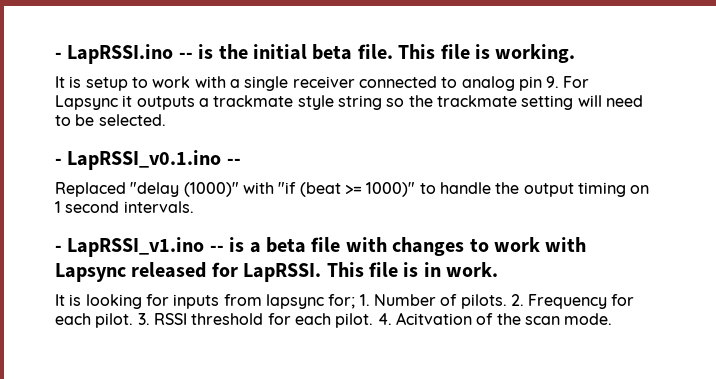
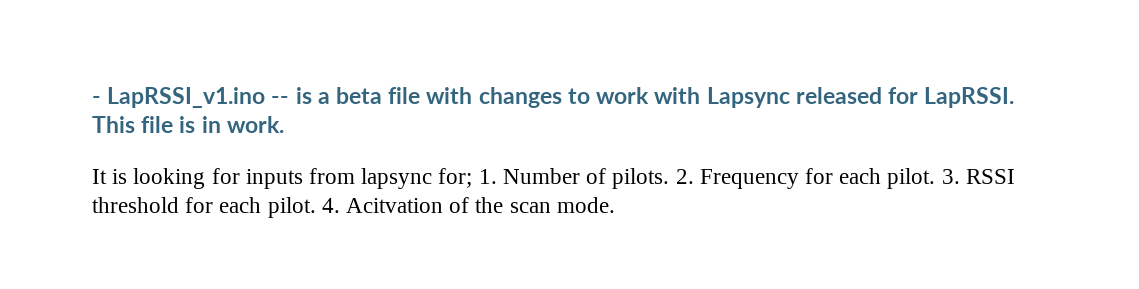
- - LapRSSI.ino -- is the initial beta file. This file is working.
- It is setup to work with a single receiver connected to analog pin 9. For Lapsync it outputs a trackmate style string so the trackmate setting will need to be selected.
- - LapRSSI_v0.1.ino --
- Replaced "delay (1000)" with "if (beat >= 1000)" to handle the output timing on 1 second intervals.

